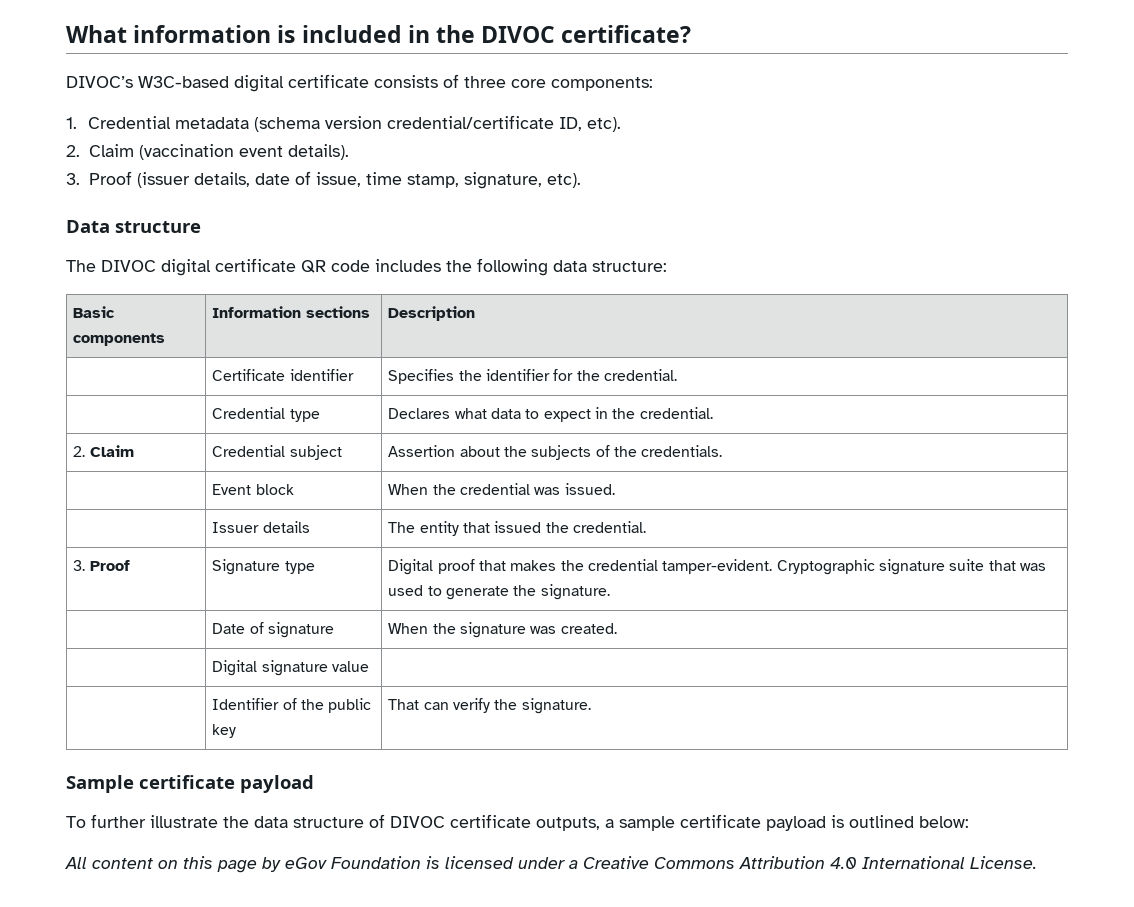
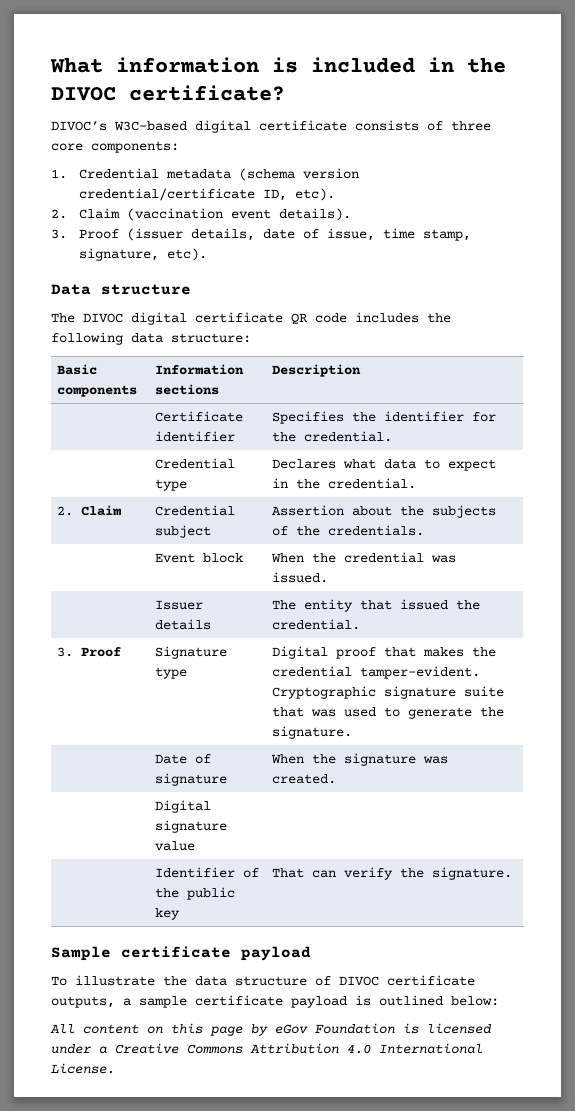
- To further illustrate the data structure of DIVOC certificate outputs, a sample certificate payload is outlined below:
+ To illustrate the data structure of DIVOC certificate outputs, a sample certificate payload is outlined below:

